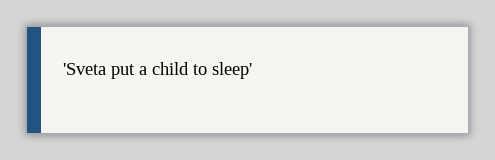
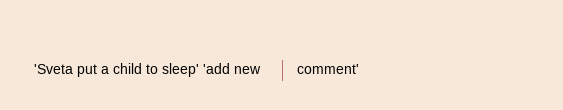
- 'Sveta put a child to sleep'
+ 'Sveta put a child to sleep' 'add new comment'

